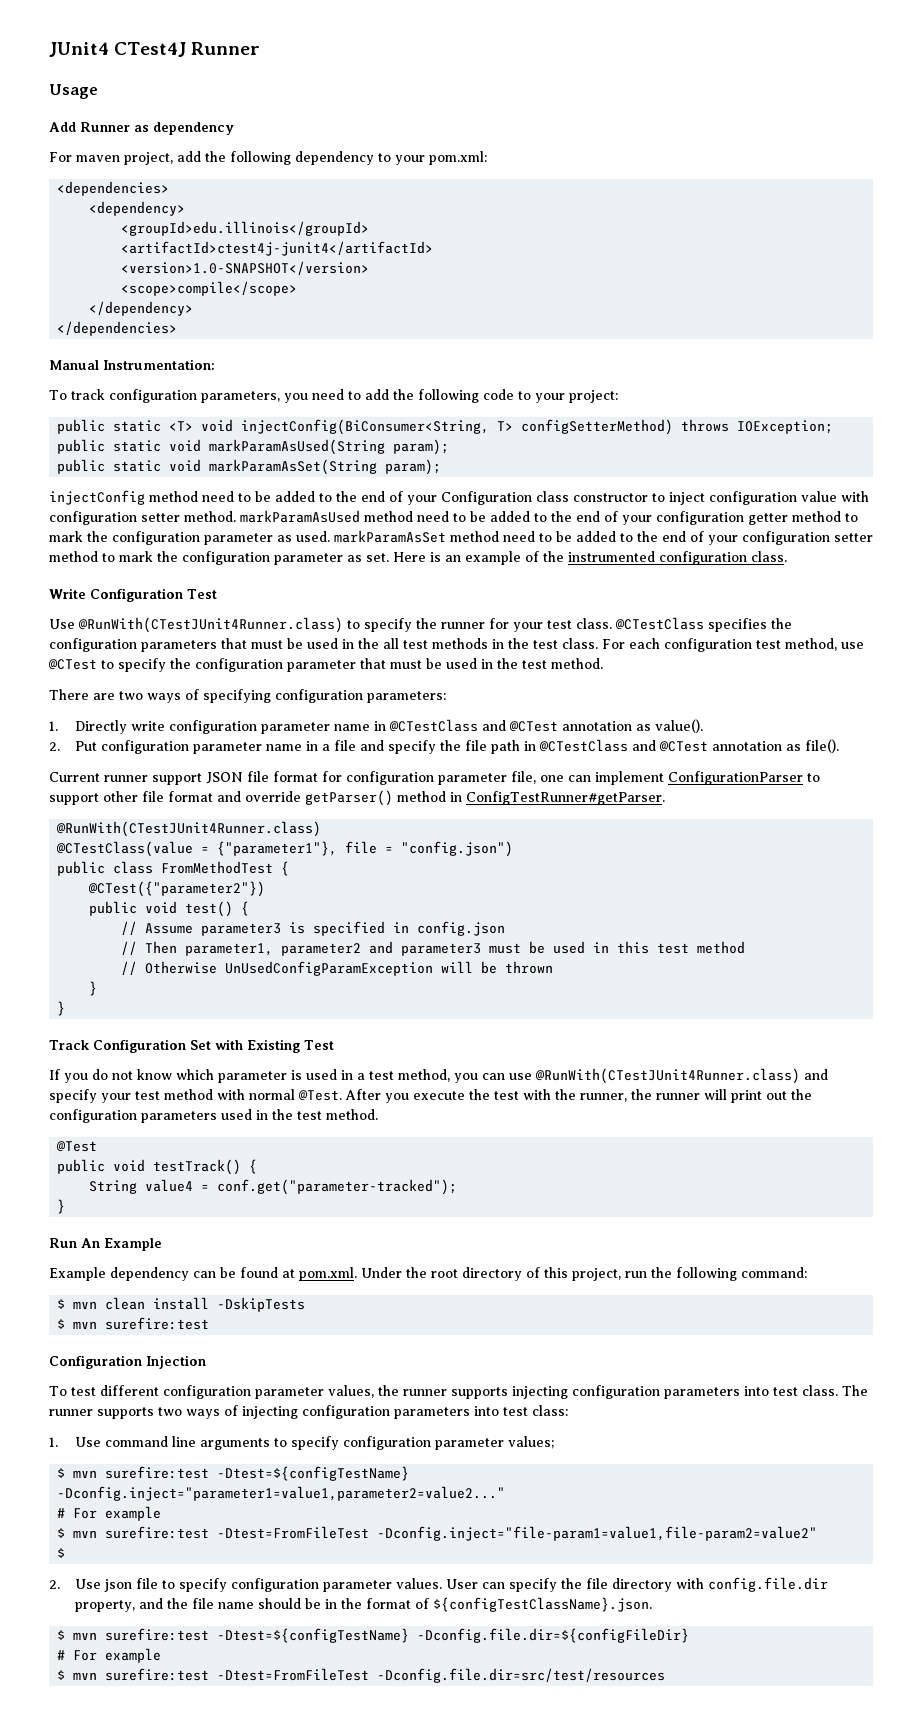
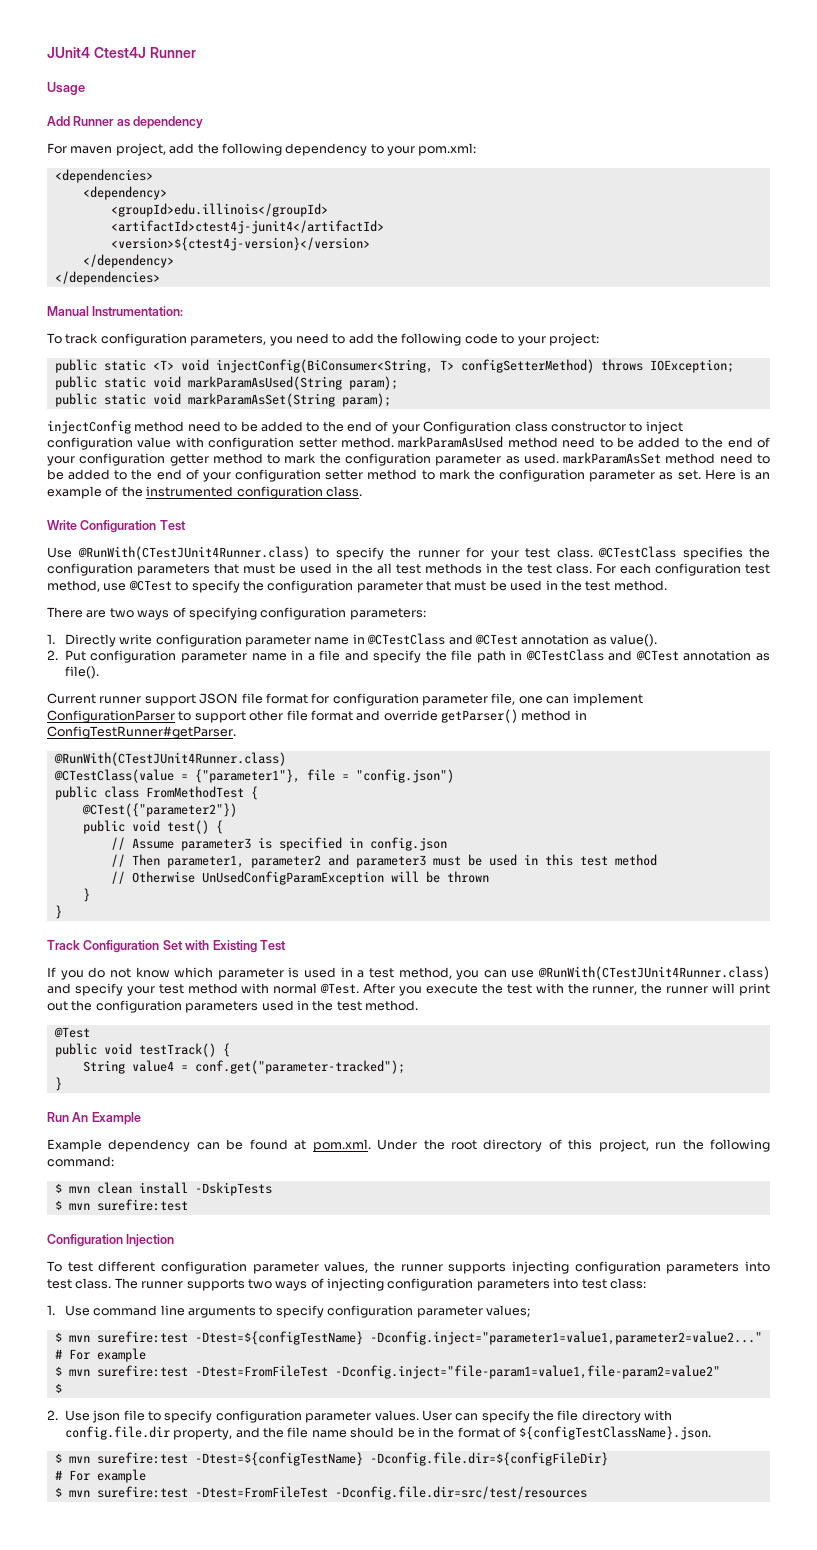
- JUnit4 CTest4J Runner
+ JUnit4 Ctest4J Runner
- <version>1.0-SNAPSHOT</version>
- <scope>compile</scope>
+ <version>${ctest4j-version}</version>

